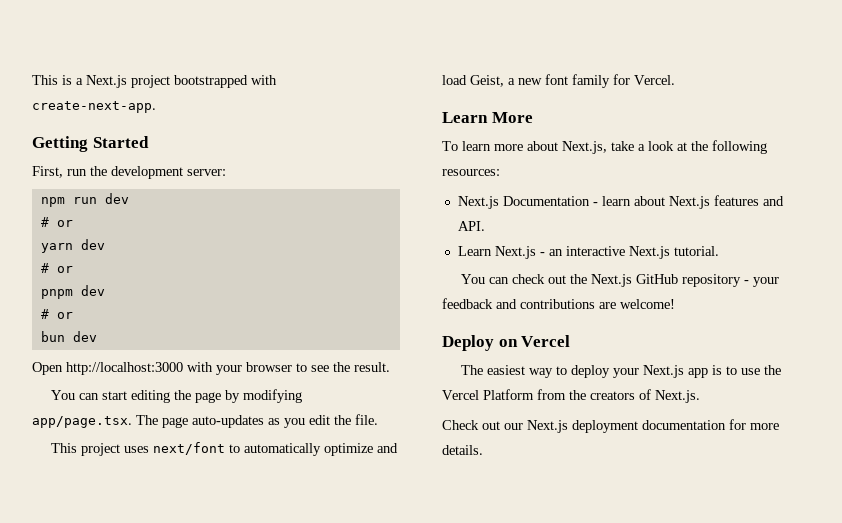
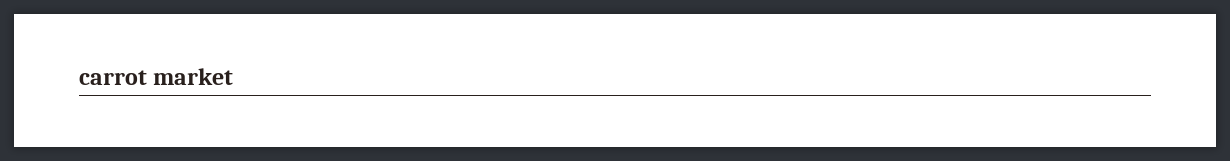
- This is a Next.js project bootstrapped with create-next-app.
- Getting Started
- First, run the development server:
- npm run dev
- # or
- yarn dev
- # or
- pnpm dev
- # or
- bun dev
- Open http://localhost:3000 with your browser to see the result.
- You can start editing the page by modifying app/page.tsx. The page auto-updates as you edit the file.
- This project uses next/font to automatically optimize and load Geist, a new font family for Vercel.
- Learn More
- To learn more about Next.js, take a look at the following resources:
- Next.js Documentation - learn about Next.js features and API.
- Learn Next.js - an interactive Next.js tutorial.
- You can check out the Next.js GitHub repository - your feedback and contributions are welcome!
- Deploy on Vercel
- The easiest way to deploy your Next.js app is to use the Vercel Platform from the creators of Next.js.
- Check out our Next.js deployment documentation for more details.
+ carrot market

